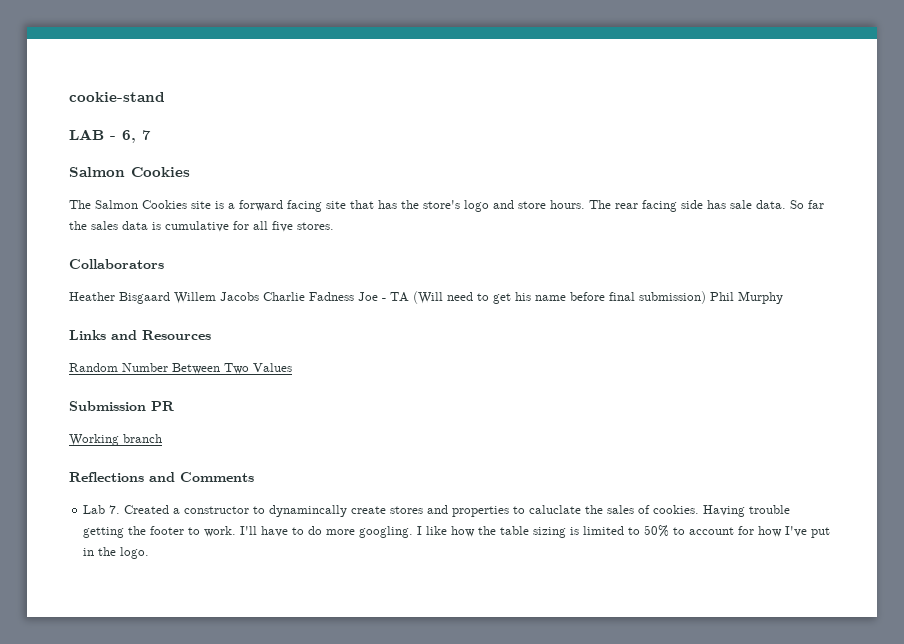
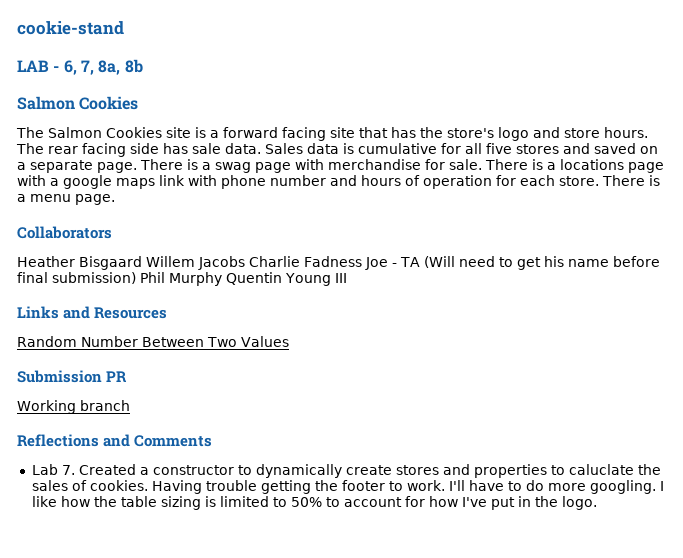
- LAB - 6, 7
+ LAB - 6, 7, 8a, 8b
- So far the sales data is cumulative for all five stores.
+ Sales data is cumulative for all five stores and saved on a separate page. There is a swag page with merchandise for sale. There is a locations page with a google maps link with phone number and hours of operation for each store. There is a menu page.
- Heather Bisgaard Willem Jacobs Charlie Fadness Joe - TA (Will need to get his name before final submission) Phil Murphy
+ Heather Bisgaard Willem Jacobs Charlie Fadness Joe - TA (Will need to get his name before final submission) Phil Murphy Quentin Young III
- Lab 7. Created a constructor to dynamincally create stores and properties to caluclate the sales of cookies.
+ Lab 7. Created a constructor to dynamically create stores and properties to caluclate the sales of cookies.

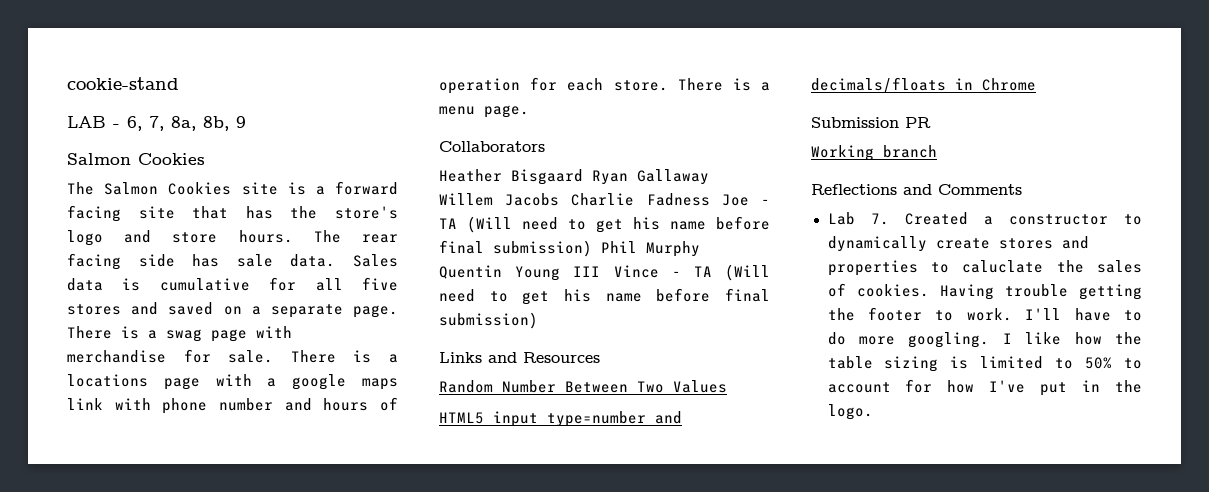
- LAB - 6, 7, 8a, 8b
+ LAB - 6, 7, 8a, 8b, 9
- Heather Bisgaard Willem Jacobs Charlie Fadness Joe - TA (Will need to get his name before final submission) Phil Murphy Quentin Young III
+ Heather Bisgaard Ryan Gallaway Willem Jacobs Charlie Fadness Joe - TA (Will need to get his name before final submission) Phil Murphy Quentin Young III Vince - TA (Will need to get his name before final submission)
+ HTML5 input type=number and decimals/floats in Chrome

